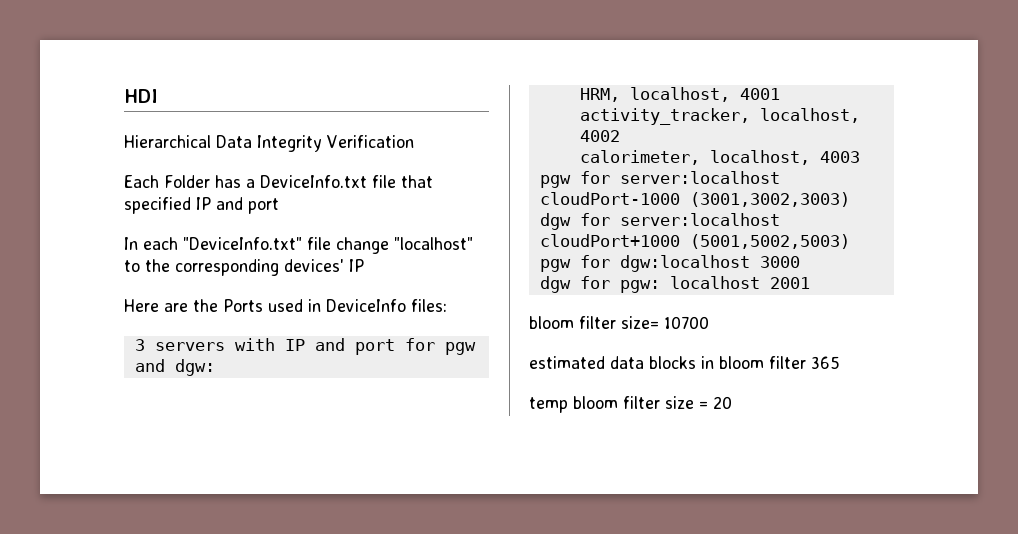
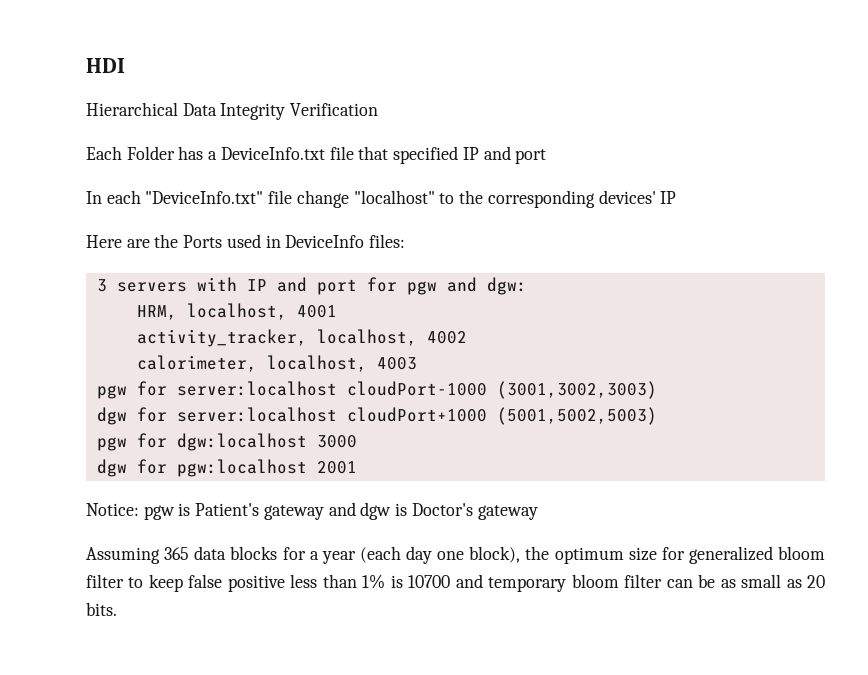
- dgw for pgw: localhost 2001
+ dgw for pgw:localhost 2001
- bloom filter size= 10700
- estimated data blocks in bloom filter 365
- temp bloom filter size = 20
+ Notice: pgw is Patient's gateway and dgw is Doctor's gateway
+ Assuming 365 data blocks for a year (each day one block), the optimum size for generalized bloom filter to keep false positive less than 1% is 10700 and temporary bloom filter can be as small as 20 bits.

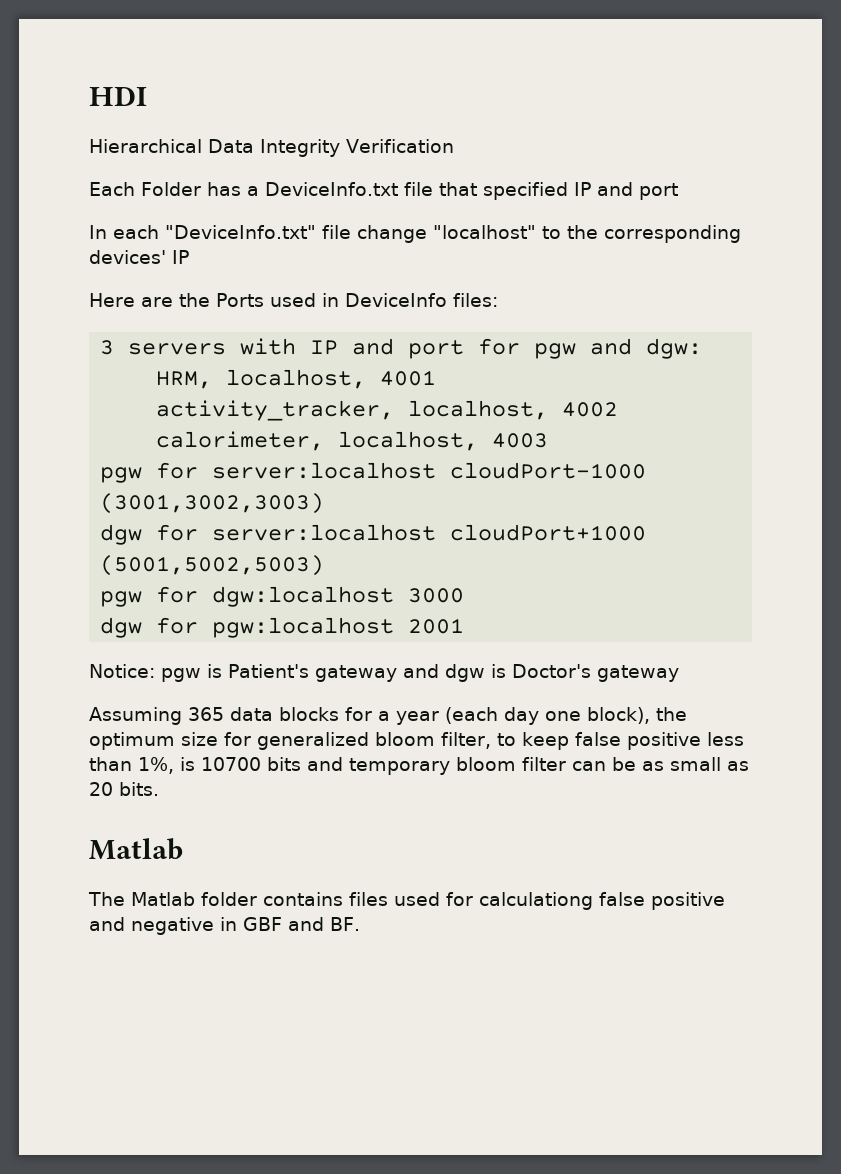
- Assuming 365 data blocks for a year (each day one block), the optimum size for generalized bloom filter to keep false positive less than 1% is 10700 and temporary bloom filter can be as small as 20 bits.
+ Assuming 365 data blocks for a year (each day one block), the optimum size for generalized bloom filter, to keep false positive less than 1%, is 10700 bits and temporary bloom filter can be as small as 20 bits.
+ Matlab
+ The Matlab folder contains files used for calculationg false positive and negative in GBF and BF.

